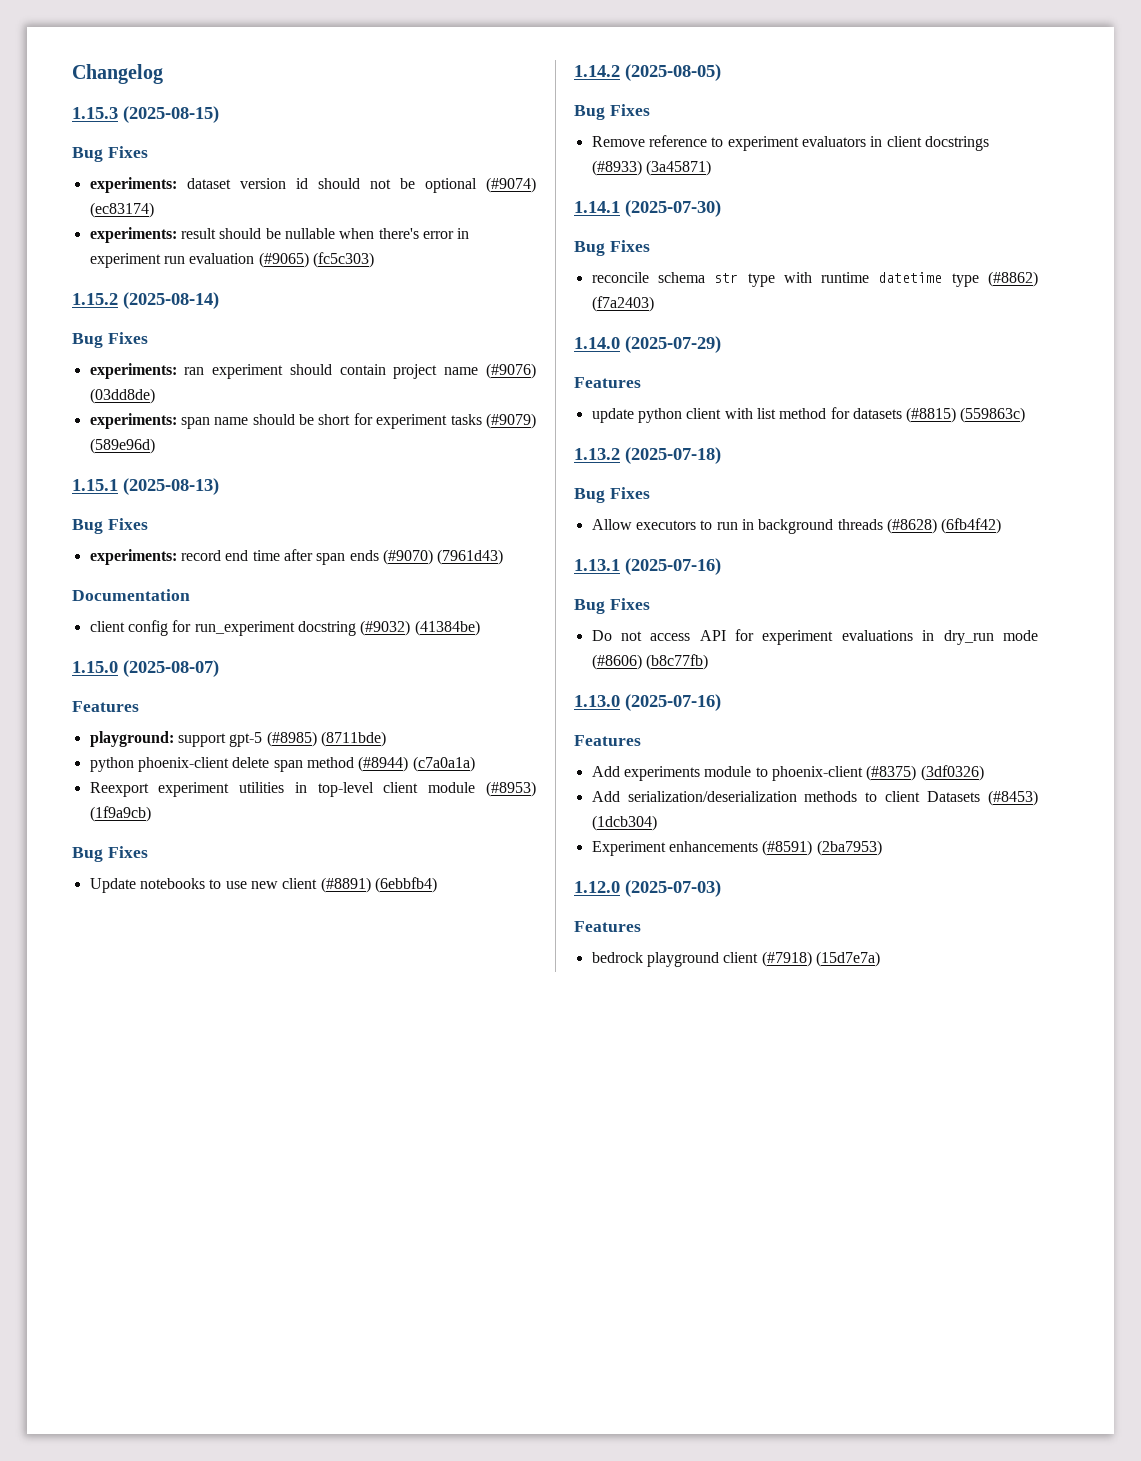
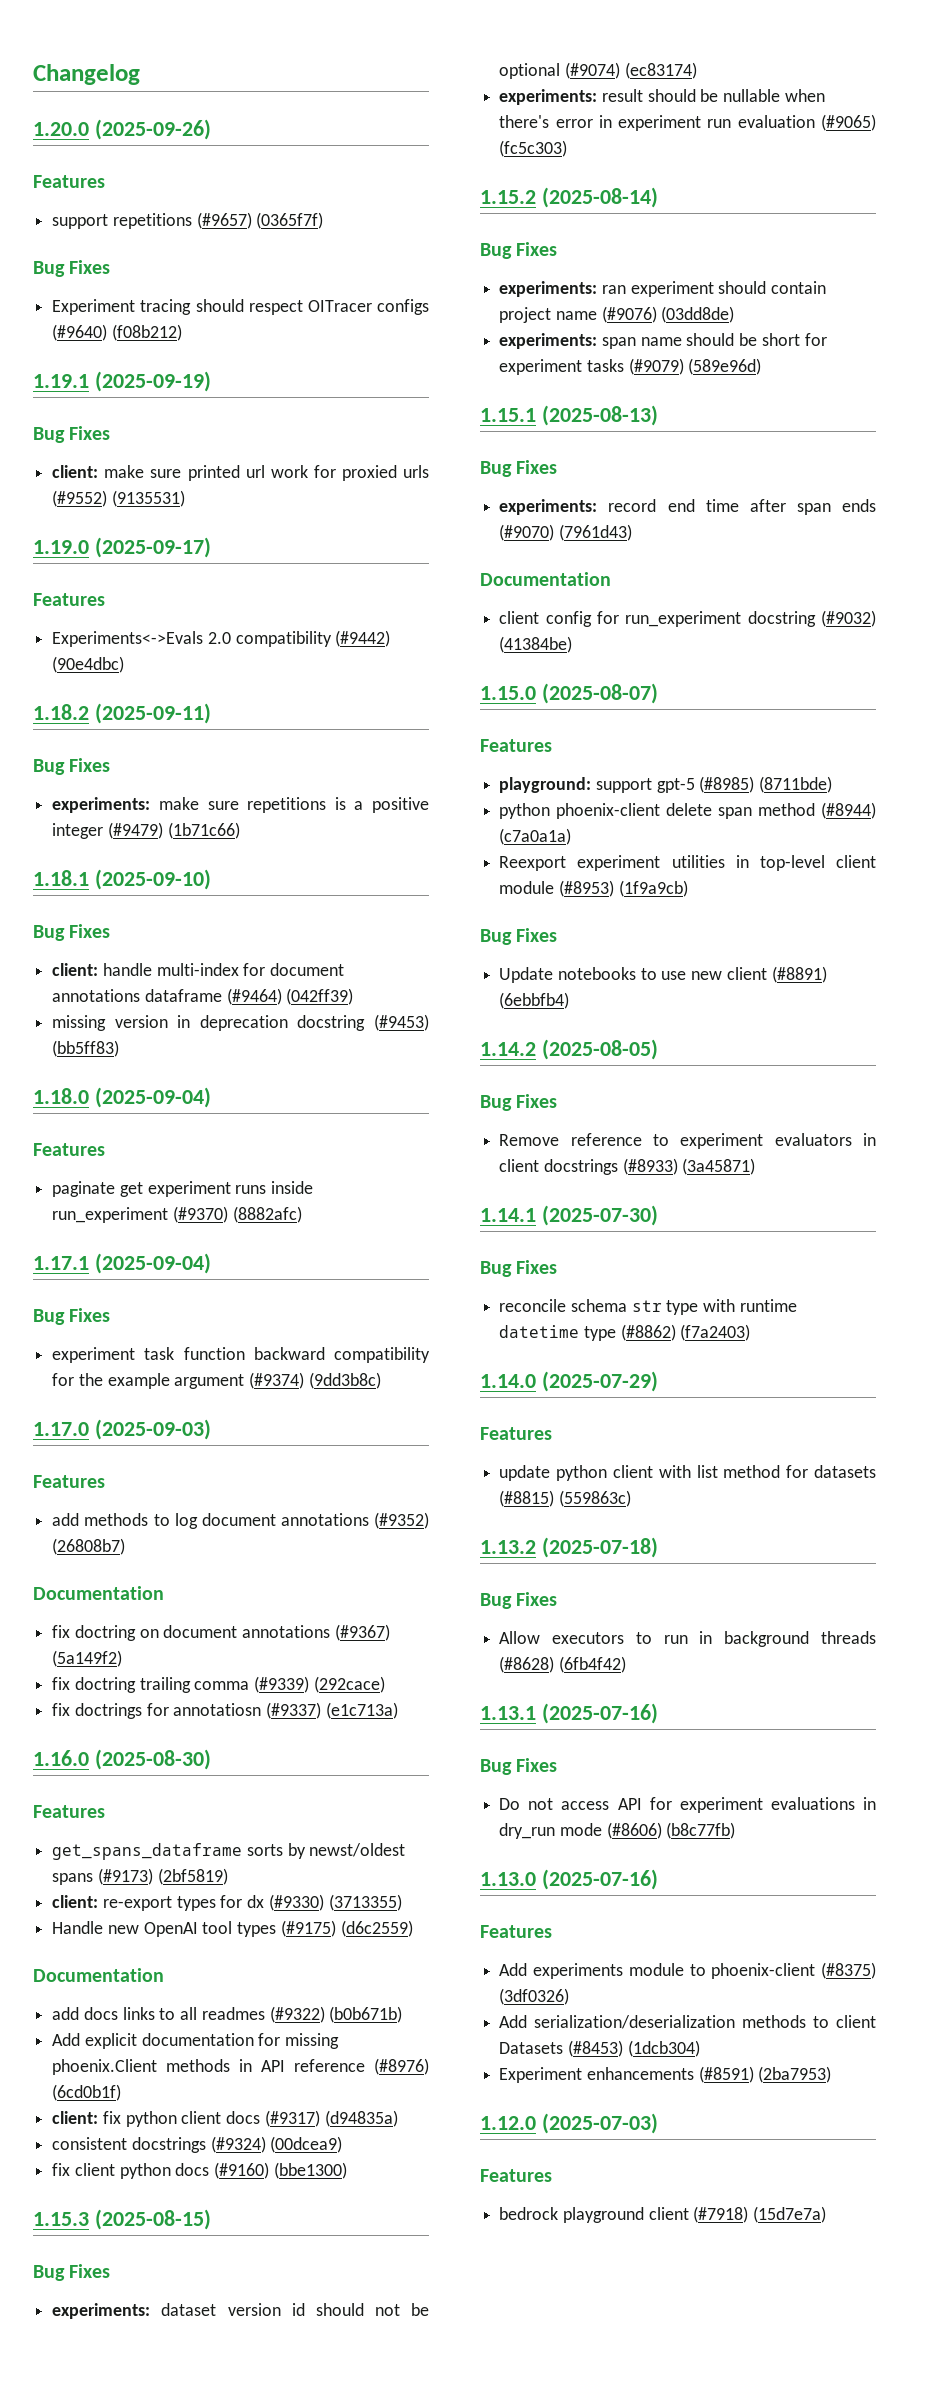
+ 1.20.0 (2025-09-26)
+ Features
+ support repetitions (#9657) (0365f7f)
+ Bug Fixes
+ Experiment tracing should respect OITracer configs (#9640) (f08b212)
+ 1.19.1 (2025-09-19)
+ Bug Fixes
+ client: make sure printed url work for proxied urls (#9552) (9135531)
+ 1.19.0 (2025-09-17)
+ Features
+ Experiments<->Evals 2.0 compatibility (#9442) (90e4dbc)
+ 1.18.2 (2025-09-11)
+ Bug Fixes
+ experiments: make sure repetitions is a positive integer (#9479) (1b71c66)
+ 1.18.1 (2025-09-10)
+ Bug Fixes
+ client: handle multi-index for document annotations dataframe (#9464) (042ff39)
+ missing version in deprecation docstring (#9453) (bb5ff83)
+ 1.18.0 (2025-09-04)
+ Features
+ paginate get experiment runs inside run_experiment (#9370) (8882afc)
+ 1.17.1 (2025-09-04)
+ Bug Fixes
+ experiment task function backward compatibility for the example argument (#9374) (9dd3b8c)
+ 1.17.0 (2025-09-03)
+ Features
+ add methods to log document annotations (#9352) (26808b7)
+ Documentation
+ fix doctring on document annotations (#9367) (5a149f2)
+ fix doctring trailing comma (#9339) (292cace)
+ fix doctrings for annotatiosn (#9337) (e1c713a)
+ 1.16.0 (2025-08-30)
+ Features
+ get_spans_dataframe sorts by newst/oldest spans (#9173) (2bf5819)
+ client: re-export types for dx (#9330) (3713355)
+ Handle new OpenAI tool types (#9175) (d6c2559)
+ Documentation
+ add docs links to all readmes (#9322) (b0b671b)
+ Add explicit documentation for missing phoenix.Client methods in API reference (#8976) (6cd0b1f)
+ client: fix python client docs (#9317) (d94835a)
+ consistent docstrings (#9324) (00dcea9)
+ fix client python docs (#9160) (bbe1300)

